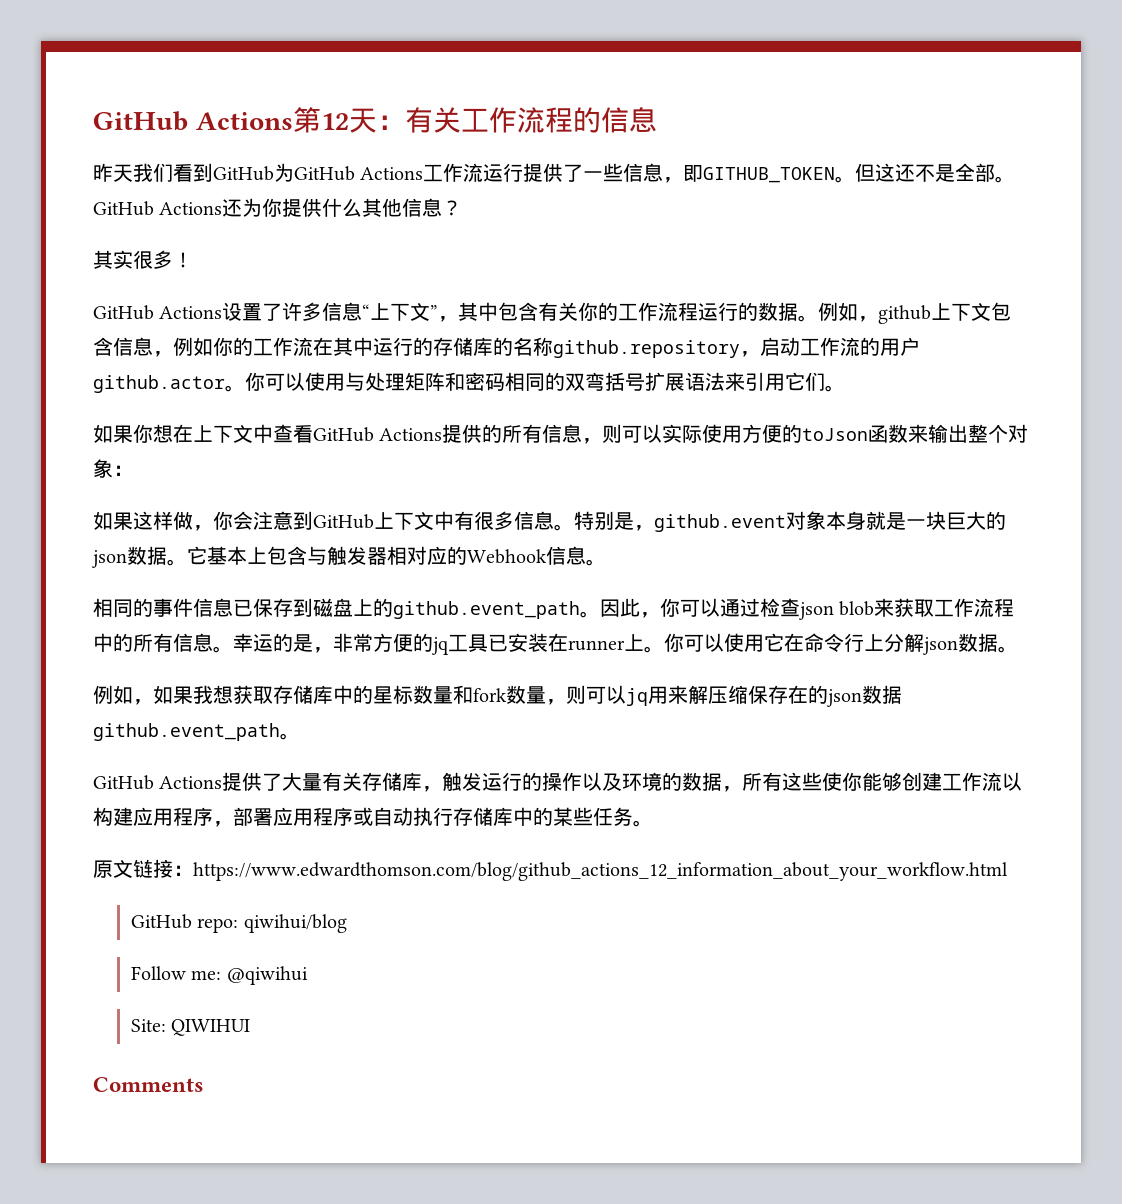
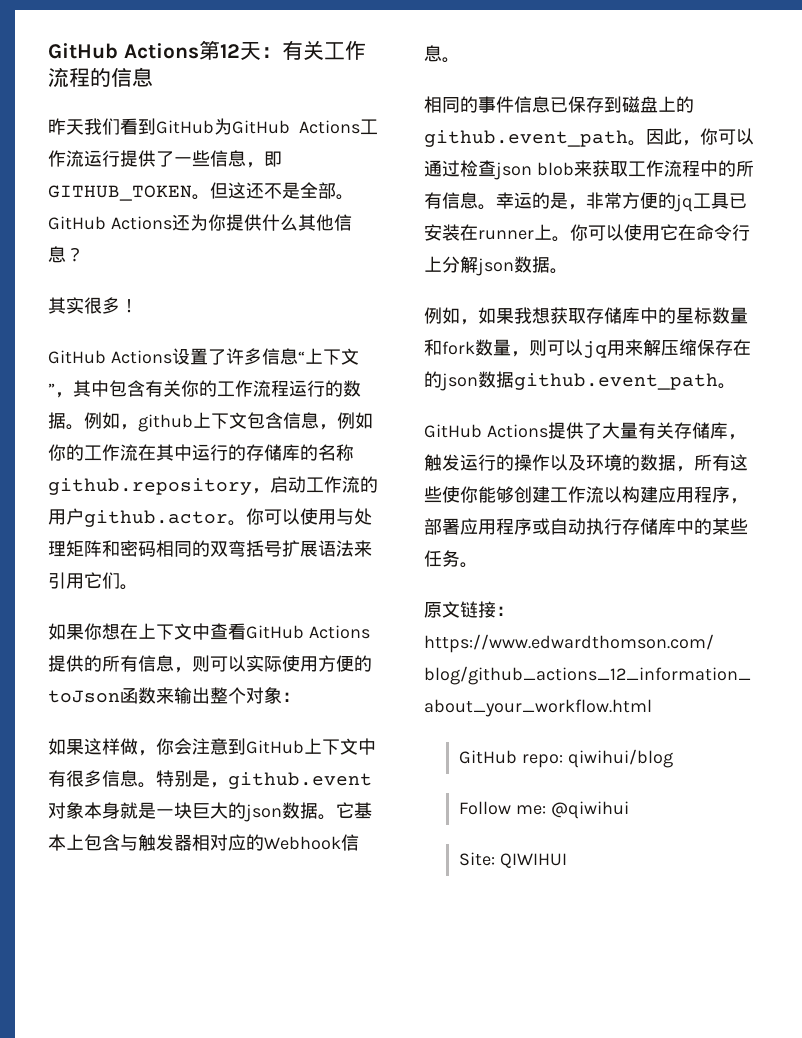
- Comments

